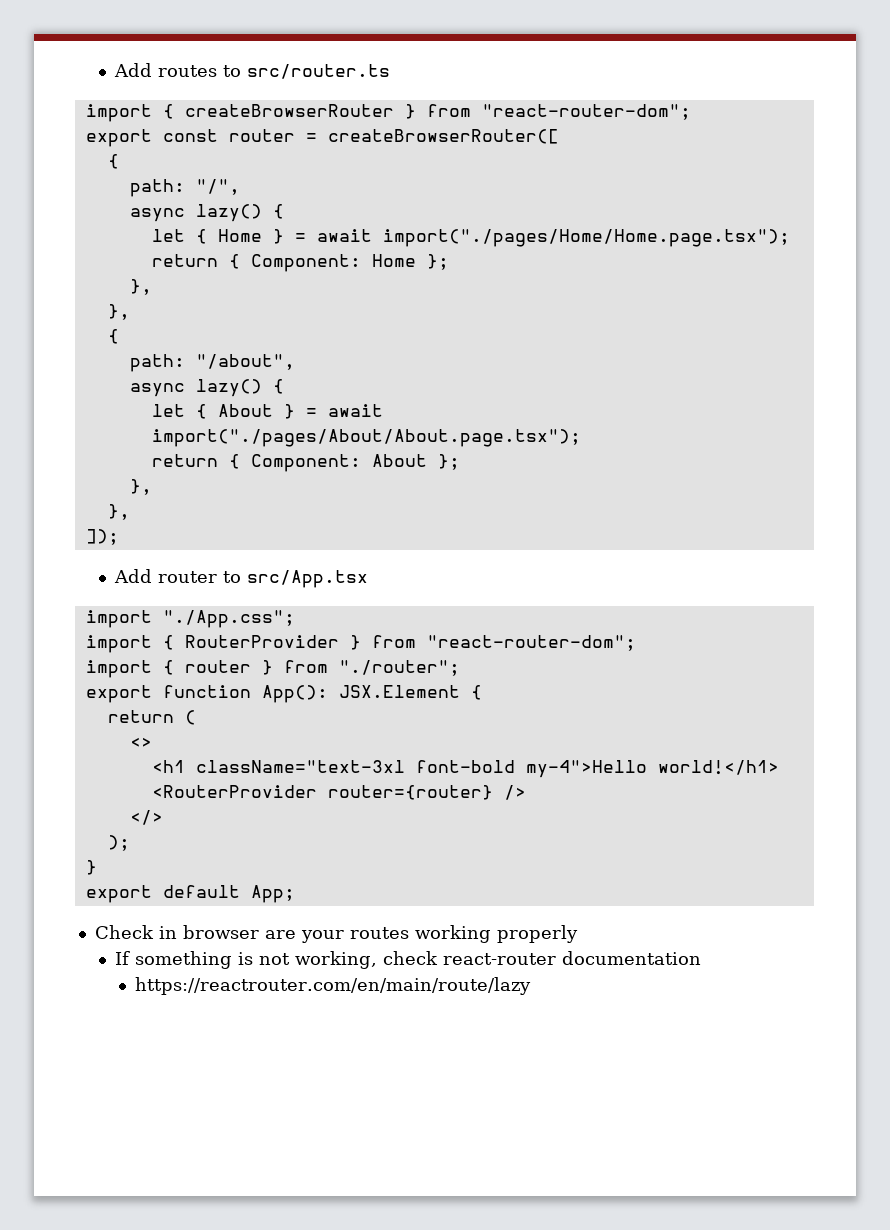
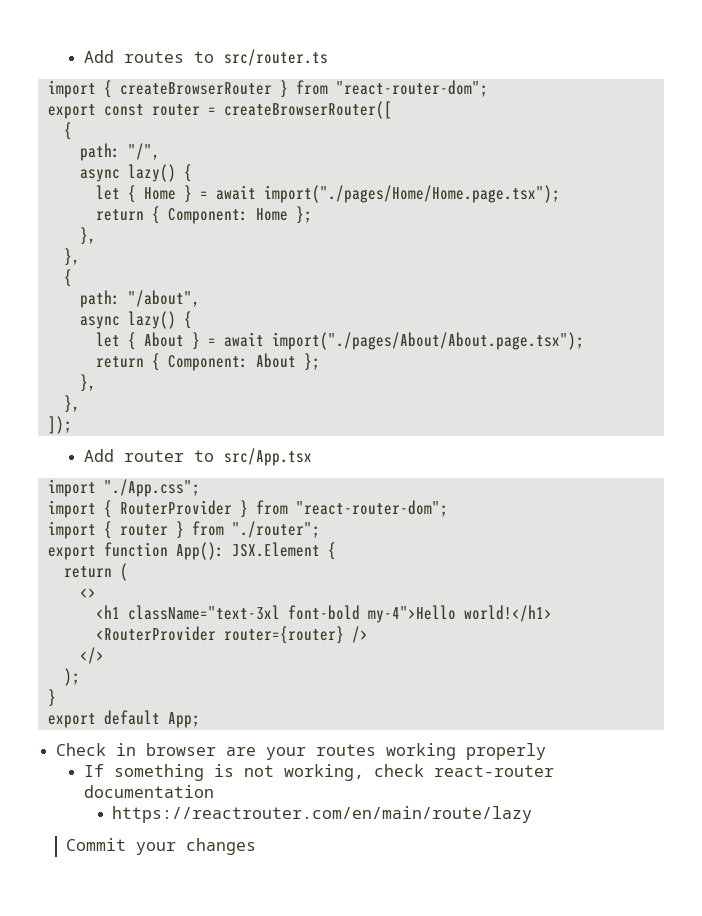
+ Commit your changes

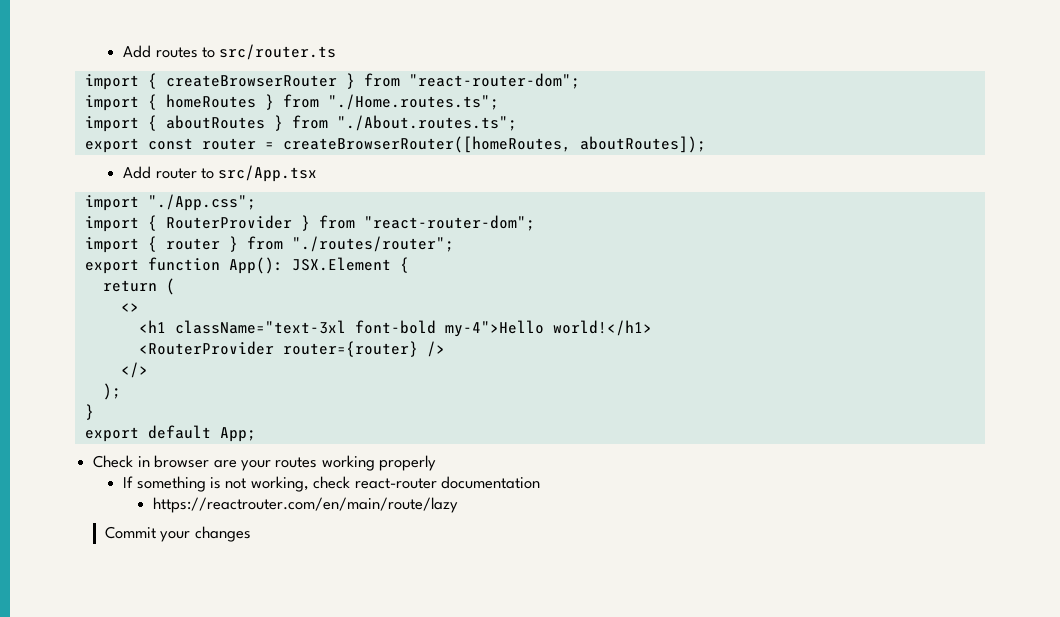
- export const router = createBrowserRouter([
- {
- path: "/",
- async lazy() {
- let { Home } = await import("./pages/Home/Home.page.tsx");
- return { Component: Home };
- },
- },
- {
- path: "/about",
- async lazy() {
- let { About } = await import("./pages/About/About.page.tsx");
- return { Component: About };
- },
- },
- ]);
+ import { homeRoutes } from "./Home.routes.ts";
+ import { aboutRoutes } from "./About.routes.ts";
+ export const router = createBrowserRouter([homeRoutes, aboutRoutes]);
- import { router } from "./router";
+ import { router } from "./routes/router";

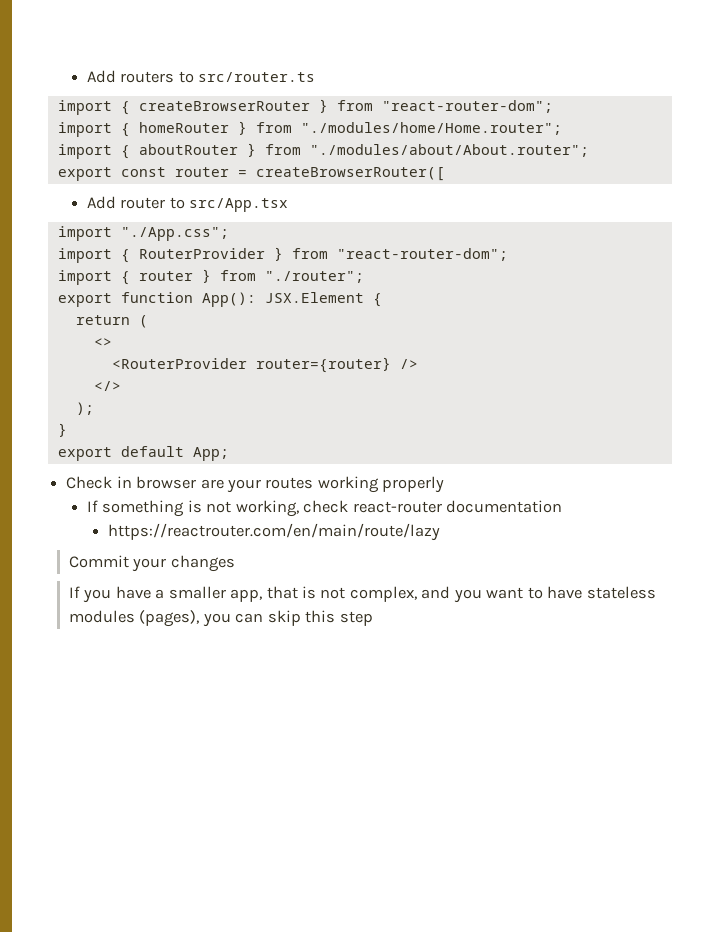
- Add routes to src/router.ts
+ Add routers to src/router.ts
- import { homeRoutes } from "./Home.routes.ts";
- import { aboutRoutes } from "./About.routes.ts";
+ import { homeRouter } from "./modules/home/Home.router";
+ import { aboutRouter } from "./modules/about/About.router";
- export const router = createBrowserRouter([homeRoutes, aboutRoutes]);
+ export const router = createBrowserRouter([
- import { router } from "./routes/router";
+ import { router } from "./router";
- <h1 className="text-3xl font-bold my-4">Hello world!</h1>
+ If you have a smaller app, that is not complex, and you want to have stateless modules (pages), you can skip this step

